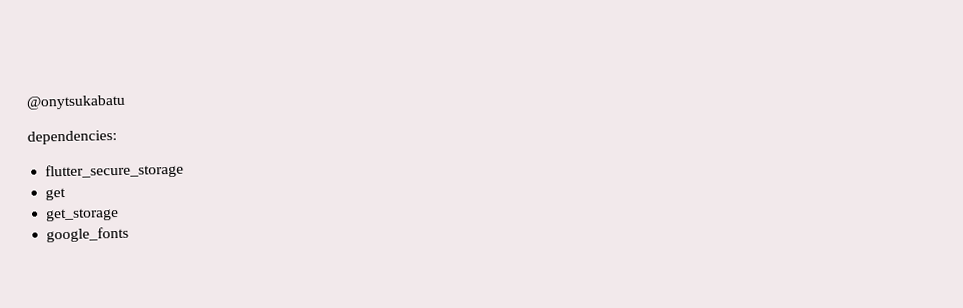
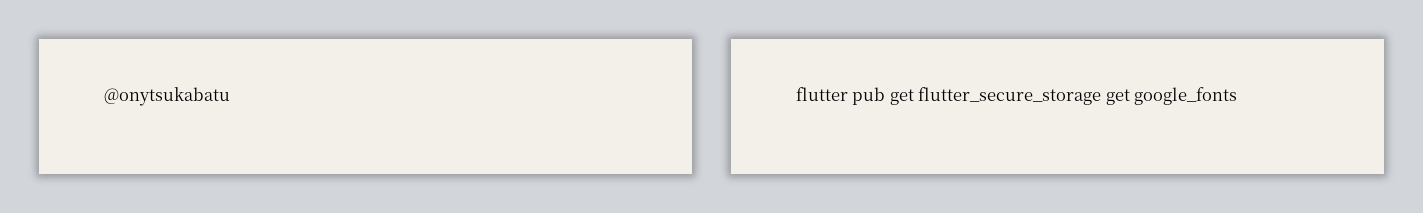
- dependencies:
- flutter_secure_storage
- get
- get_storage
- google_fonts
+ flutter pub get flutter_secure_storage get google_fonts

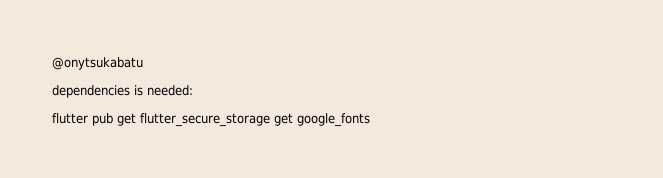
+ dependencies is needed:

